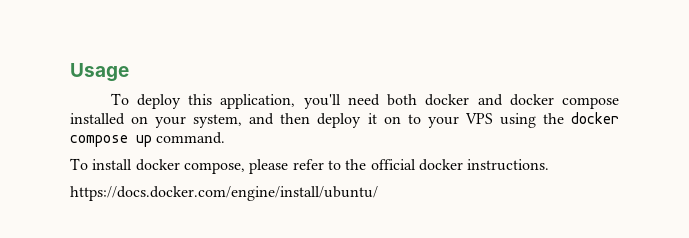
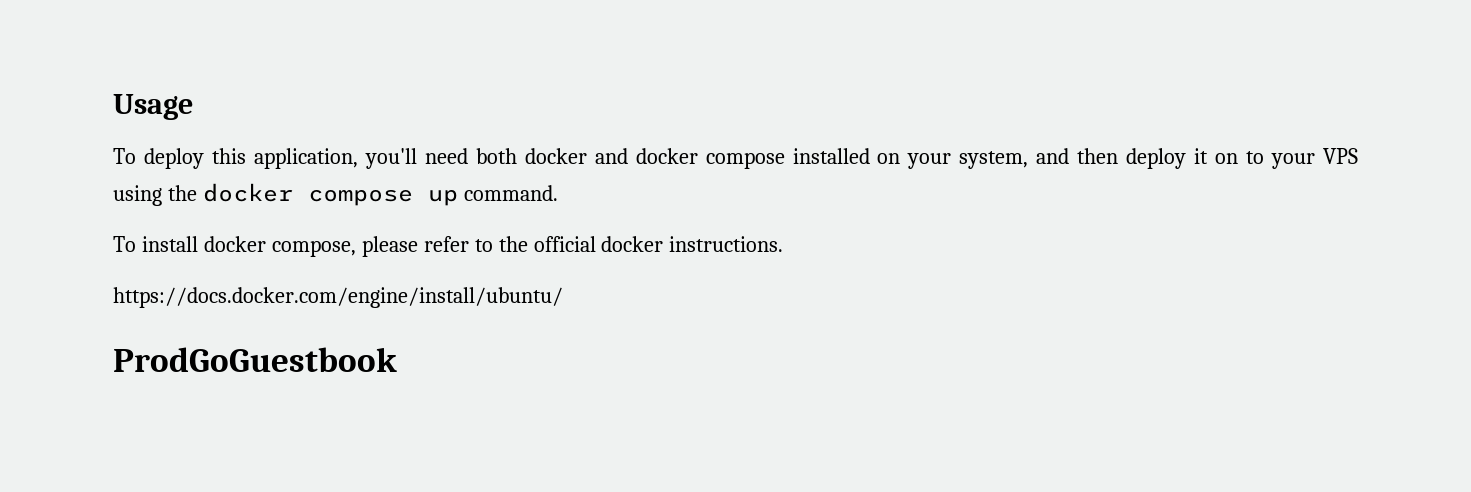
+ ProdGoGuestbook

